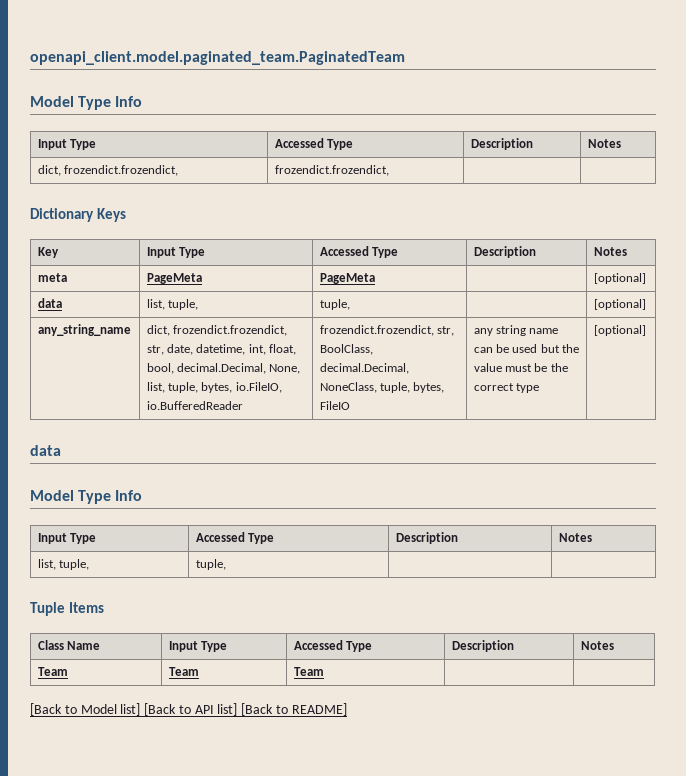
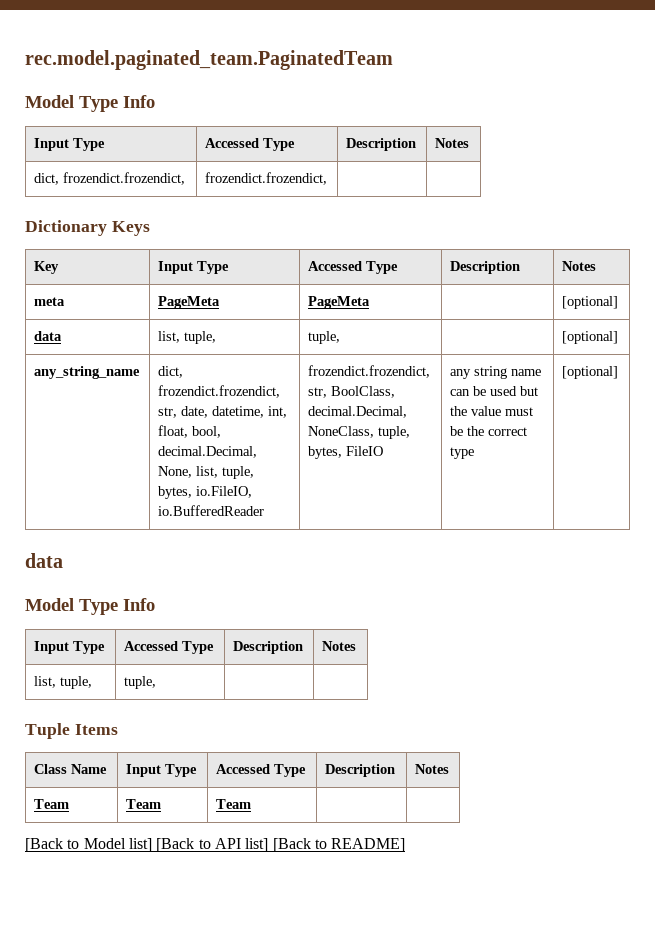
- openapi_client.model.paginated_team.PaginatedTeam
+ rec.model.paginated_team.PaginatedTeam

